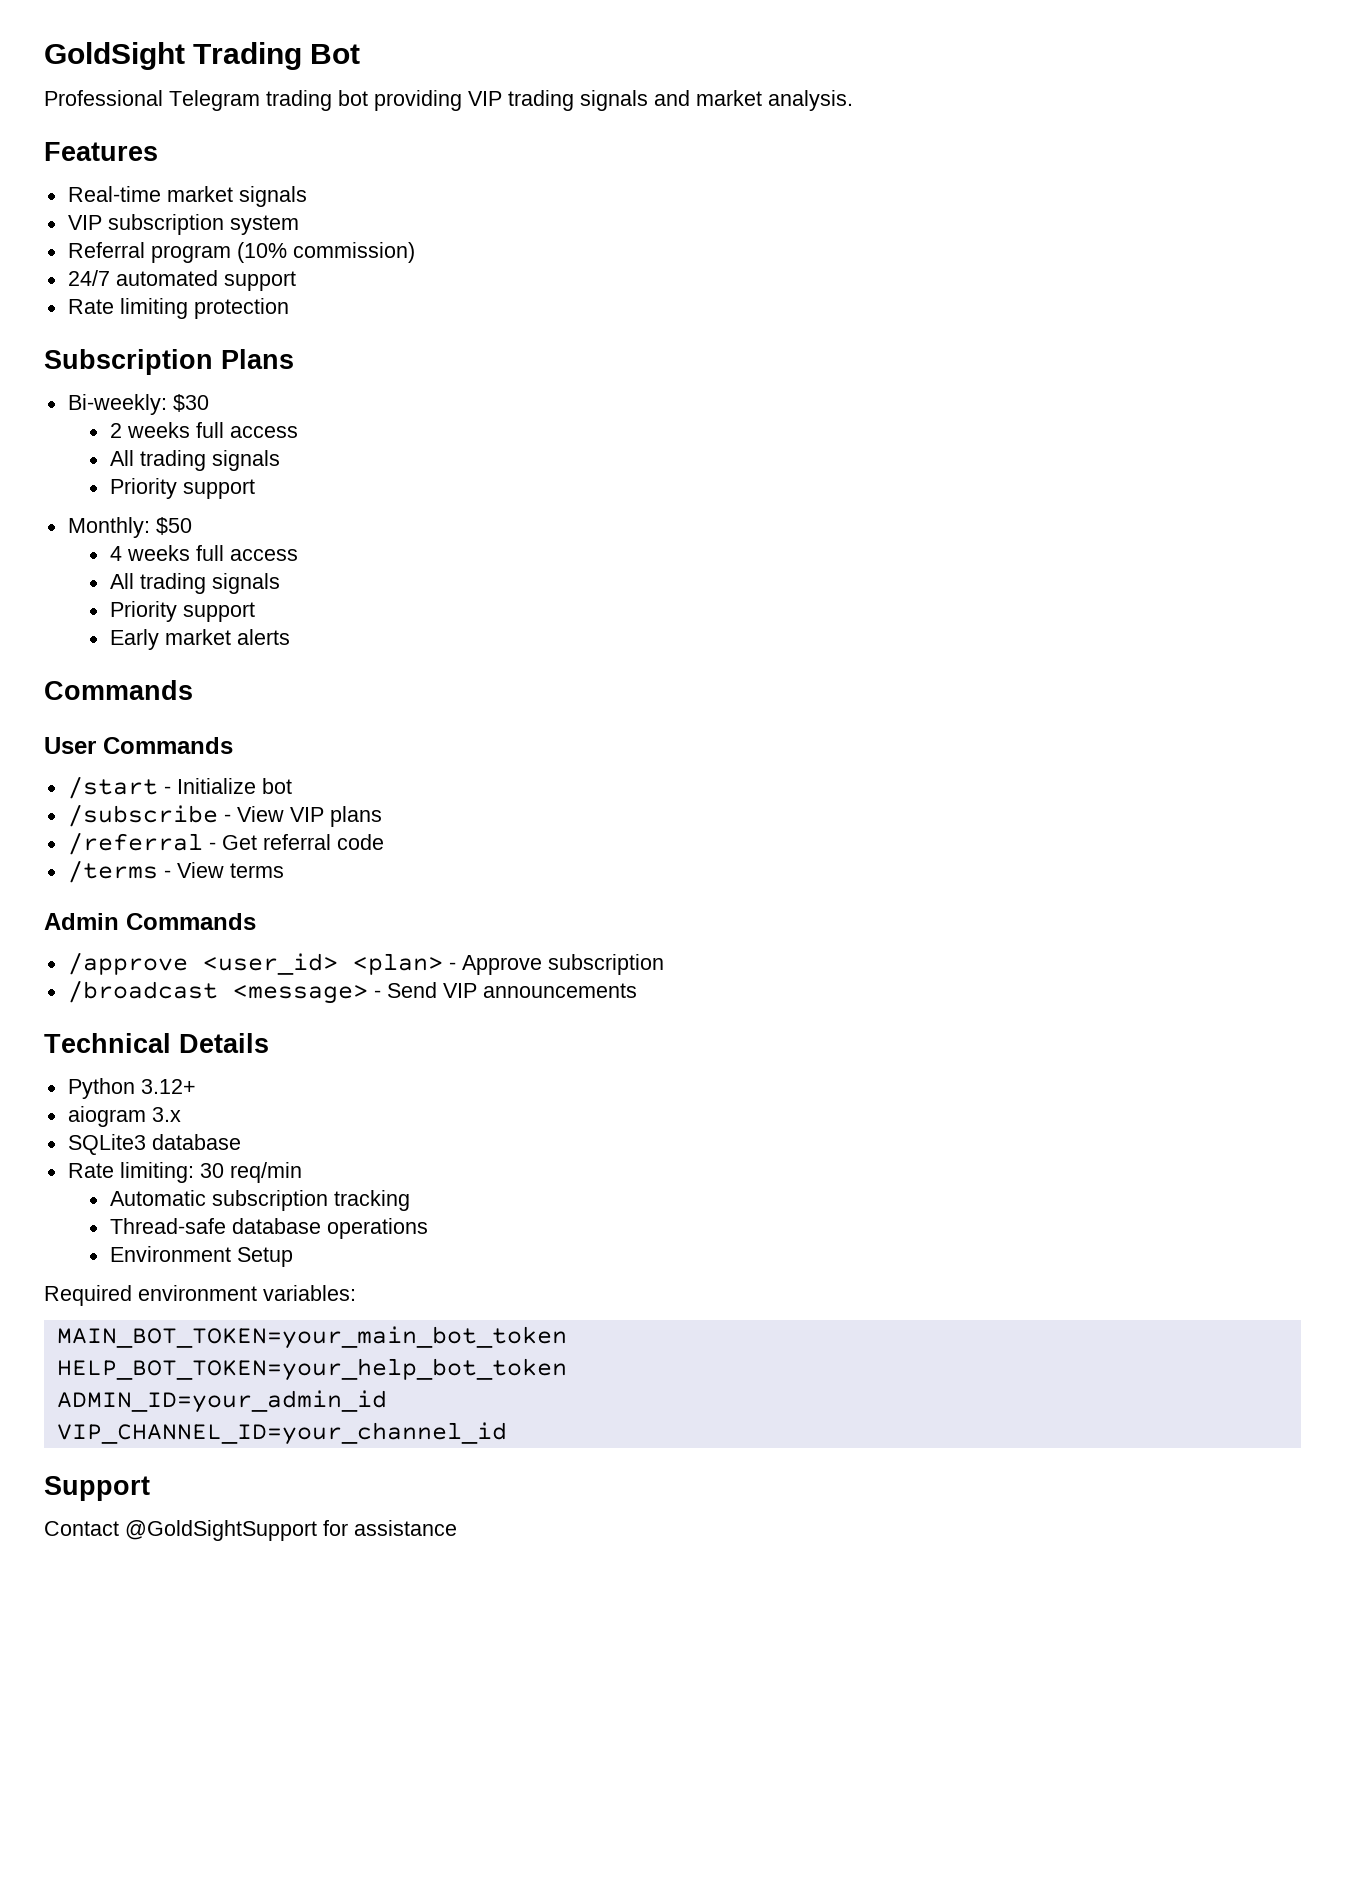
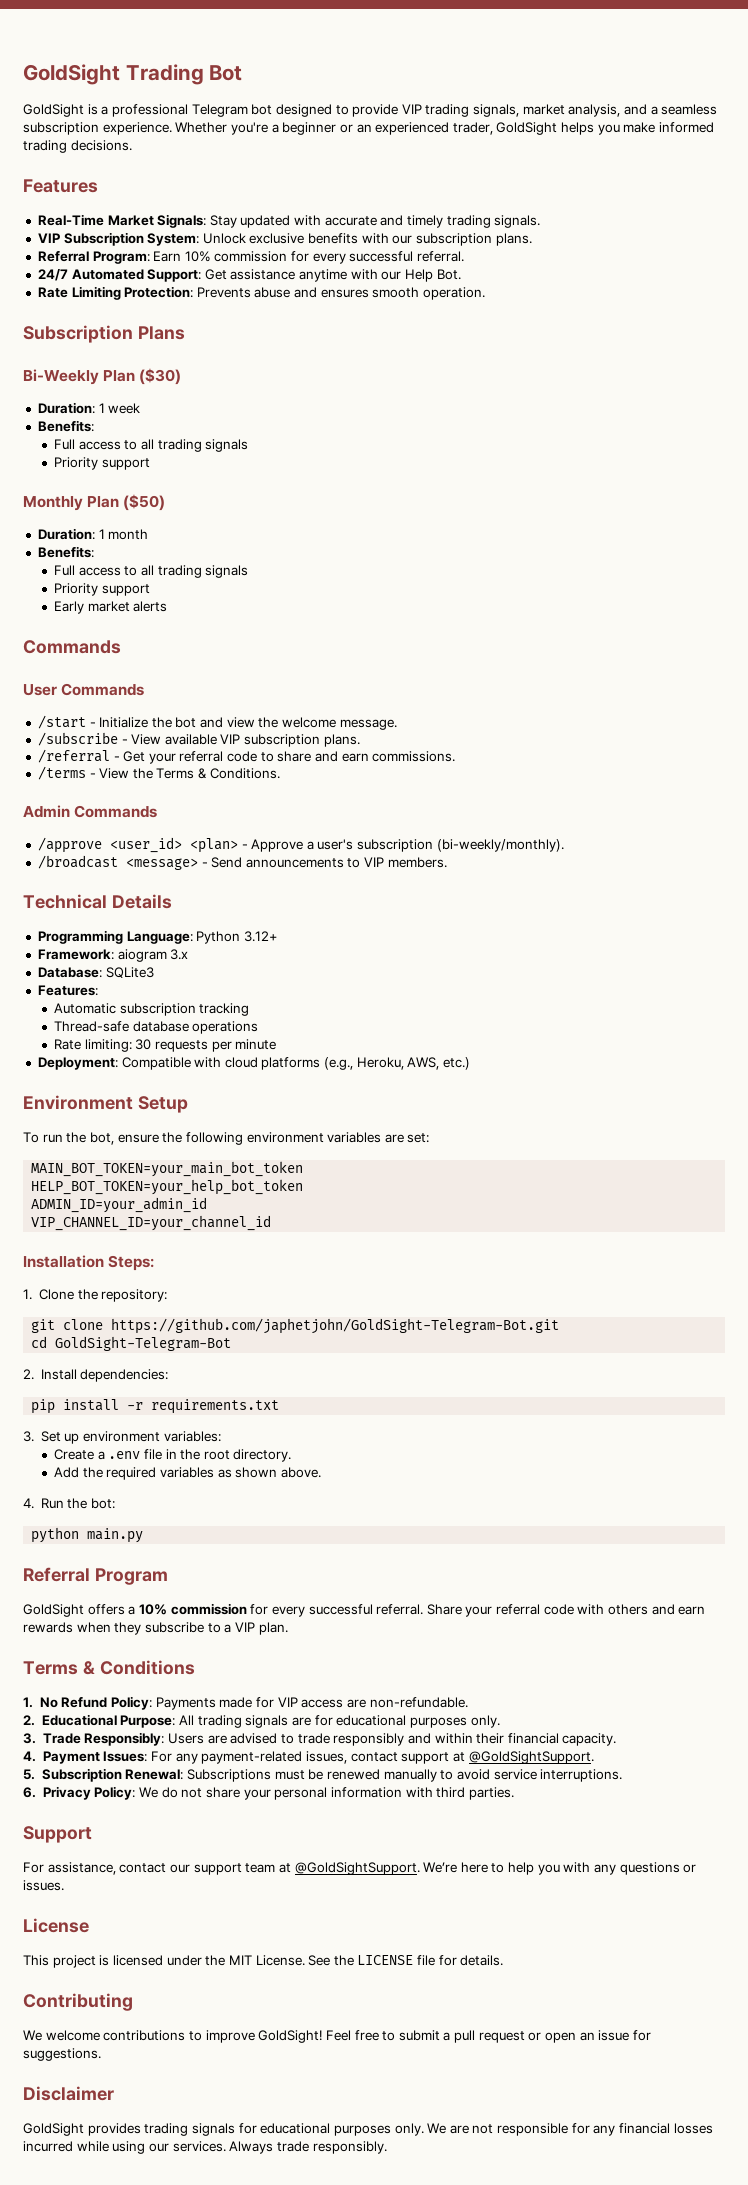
- Professional Telegram trading bot providing VIP trading signals and market analysis.
+ GoldSight is a professional Telegram bot designed to provide VIP trading signals, market analysis, and a seamless subscription experience. Whether you're a beginner or an experienced trader, GoldSight helps you make informed trading decisions.
  Features
- Real-time market signals
- VIP subscription system
- Referral program (10% commission)
- 24/7 automated support
- Rate limiting protection
+ Real-Time Market Signals: Stay updated with accurate and timely trading signals.
+ VIP Subscription System: Unlock exclusive benefits with our subscription plans.
+ Referral Program: Earn 10% commission for every successful referral.
+ 24/7 Automated Support: Get assistance anytime with our Help Bot.
+ Rate Limiting Protection: Prevents abuse and ensures smooth operation.
  Subscription Plans
- Bi-weekly: $30
- 2 weeks full access
- All trading signals
+ Bi-Weekly Plan ($30)
+ Duration: 1 week
+ Benefits:
+ Full access to all trading signals
  Priority support
- Monthly: $50
- 4 weeks full access
- All trading signals
+ Monthly Plan ($50)
+ Duration: 1 month
+ Benefits:
+ Full access to all trading signals
- /start - Initialize bot
+ /start - Initialize the bot and view the welcome message.
- /subscribe - View VIP plans
+ /subscribe - View available VIP subscription plans.
- /referral - Get referral code
+ /referral - Get your referral code to share and earn commissions.
- /terms - View terms
+ /terms - View the Terms & Conditions.
- /approve <user_id> <plan> - Approve subscription
+ /approve <user_id> <plan> - Approve a user's subscription (bi-weekly/monthly).
- /broadcast <message> - Send VIP announcements
+ /broadcast <message> - Send announcements to VIP members.
- Python 3.12+
+ Programming Language: Python 3.12+
- aiogram 3.x
+ Framework: aiogram 3.x
- SQLite3 database
- Rate limiting: 30 req/min
+ Database: SQLite3
+ Features:
+ Rate limiting: 30 requests per minute
+ Deployment: Compatible with cloud platforms (e.g., Heroku, AWS, etc.)
  Environment Setup
- Required environment variables:
+ To run the bot, ensure the following environment variables are set:
  MAIN_BOT_TOKEN=your_main_bot_token
  HELP_BOT_TOKEN=your_help_bot_token
  ADMIN_ID=your_admin_id
  VIP_CHANNEL_ID=your_channel_id
+ Installation Steps:
+ 1. Clone the repository:
+ git clone https://github.com/japhetjohn/GoldSight-Telegram-Bot.git
+ cd GoldSight-Telegram-Bot
+ 2. Install dependencies:
+ pip install -r requirements.txt
+ 3. Set up environment variables:
+ Create a .env file in the root directory.
+ Add the required variables as shown above.
+ 4. Run the bot:
+ python main.py
+ Referral Program
+ GoldSight offers a 10% commission for every successful referral. Share your referral code with others and earn rewards when they subscribe to a VIP plan.
+ Terms & Conditions
+ 1. No Refund Policy: Payments made for VIP access are non-refundable.
+ 2. Educational Purpose: All trading signals are for educational purposes only.
+ 3. Trade Responsibly: Users are advised to trade responsibly and within their financial capacity.
+ 4. Payment Issues: For any payment-related issues, contact support at @GoldSightSupport.
+ 5. Subscription Renewal: Subscriptions must be renewed manually to avoid service interruptions.
+ 6. Privacy Policy: We do not share your personal information with third parties.
  Support
- Contact @GoldSightSupport for assistance
+ For assistance, contact our support team at @GoldSightSupport. We’re here to help you with any questions or issues.
+ License
+ This project is licensed under the MIT License. See the LICENSE file for details.
+ Contributing
+ We welcome contributions to improve GoldSight! Feel free to submit a pull request or open an issue for suggestions.
+ Disclaimer
+ GoldSight provides trading signals for educational purposes only. We are not responsible for any financial losses incurred while using our services. Always trade responsibly.

